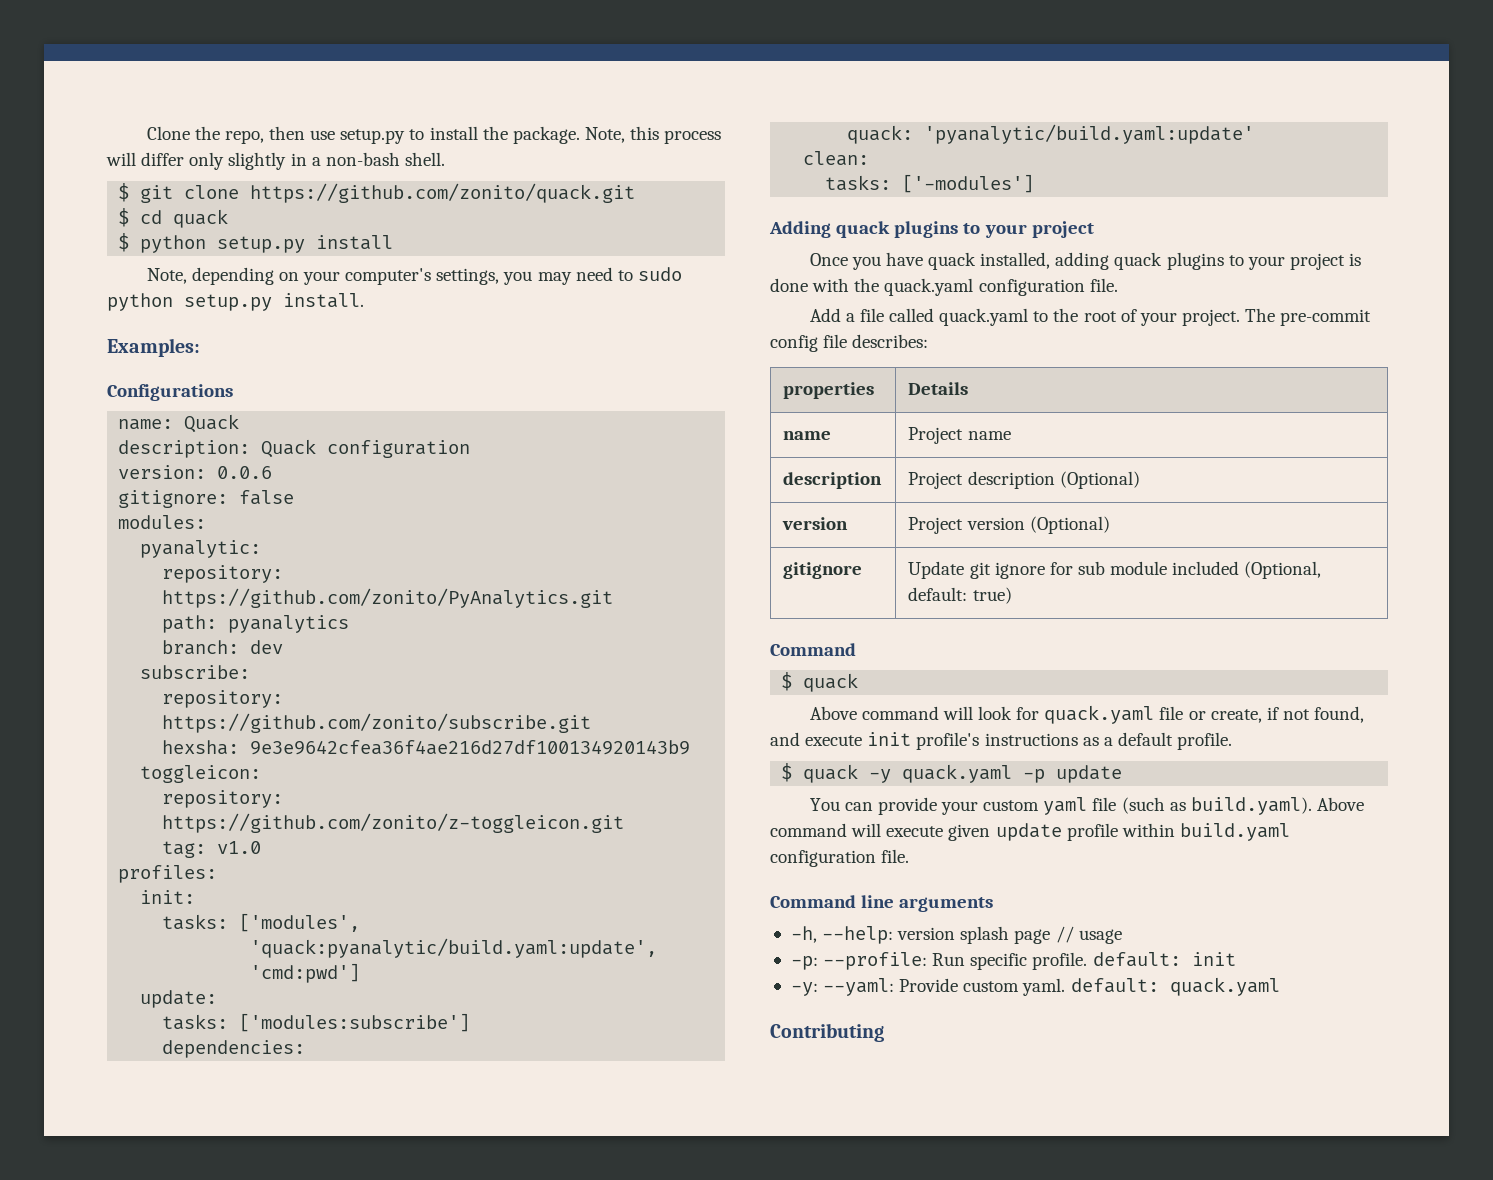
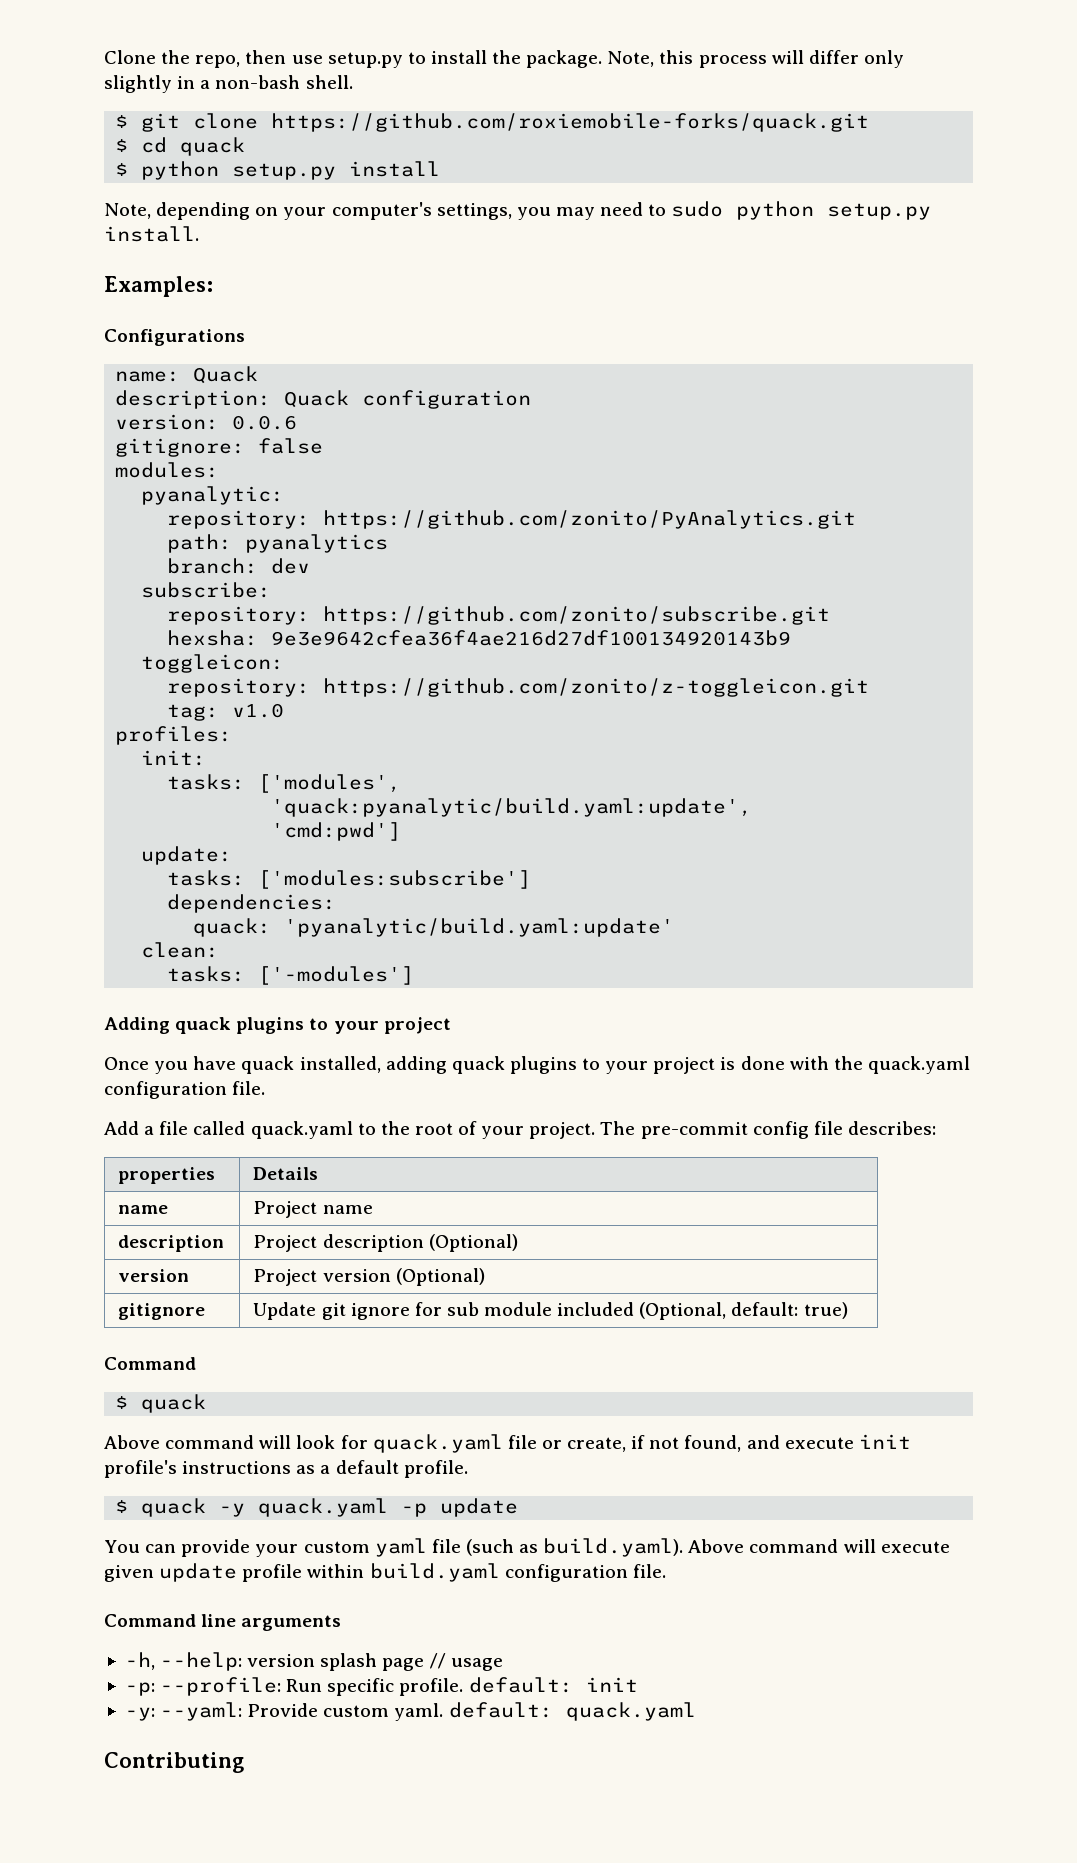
- $ git clone https://github.com/zonito/quack.git
+ $ git clone https://github.com/roxiemobile-forks/quack.git

